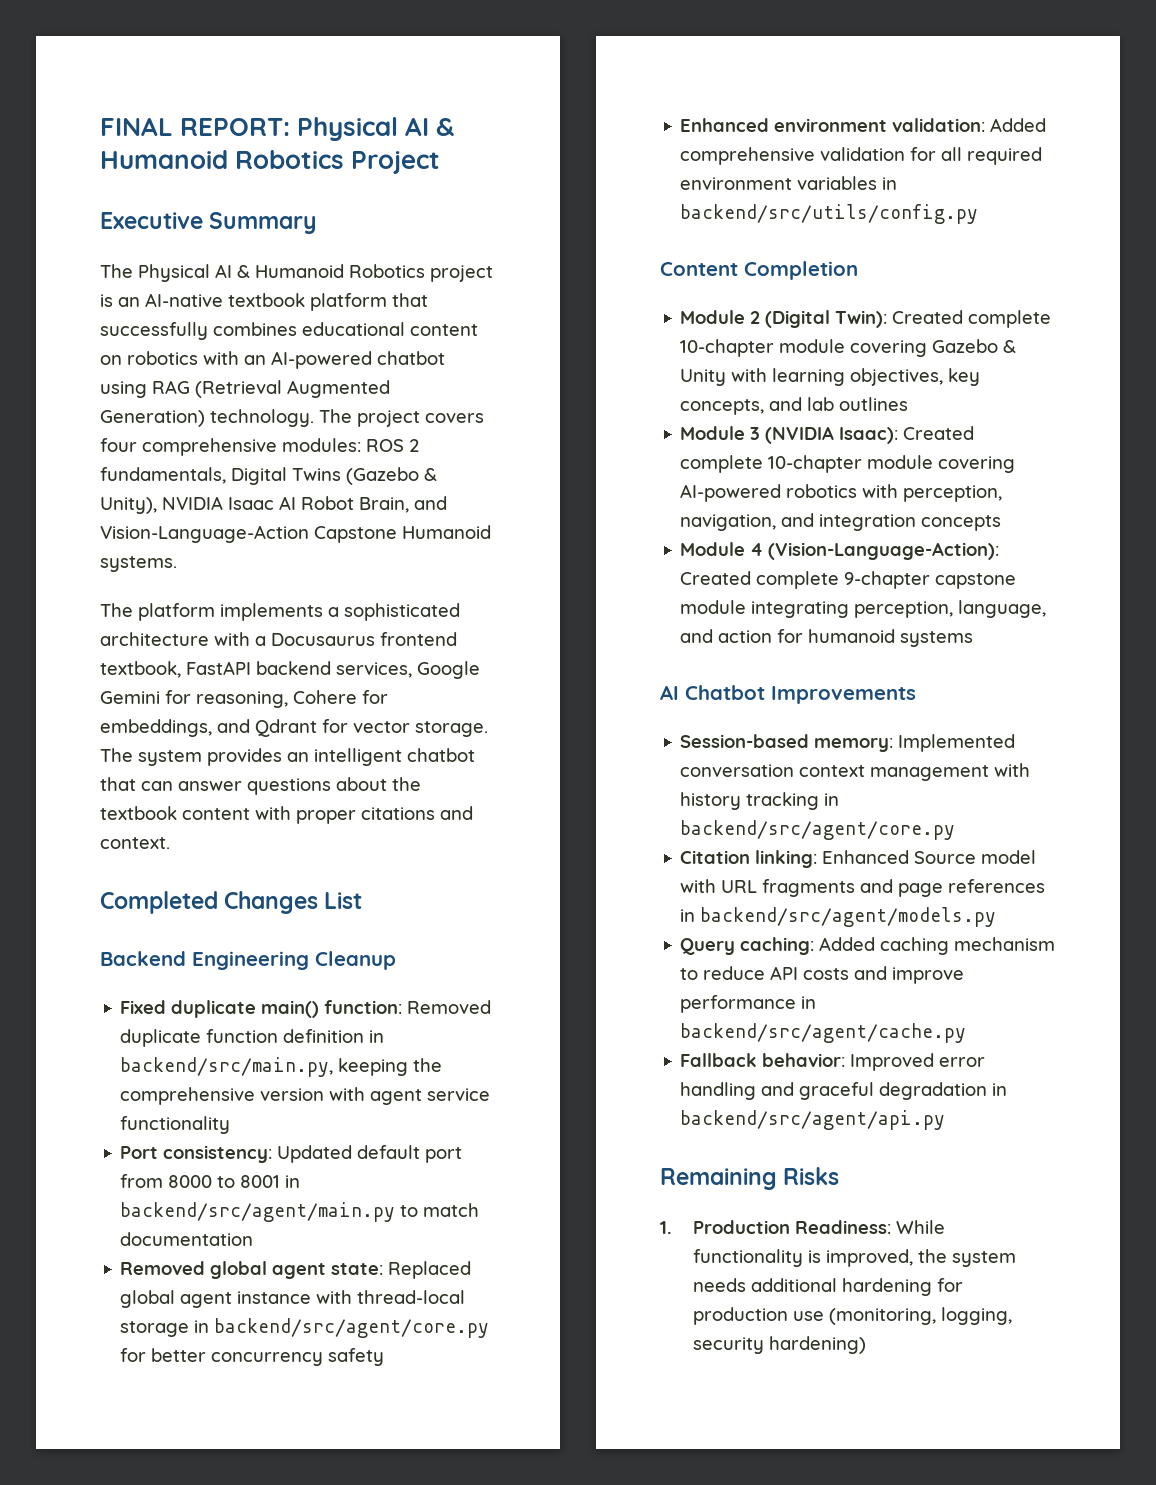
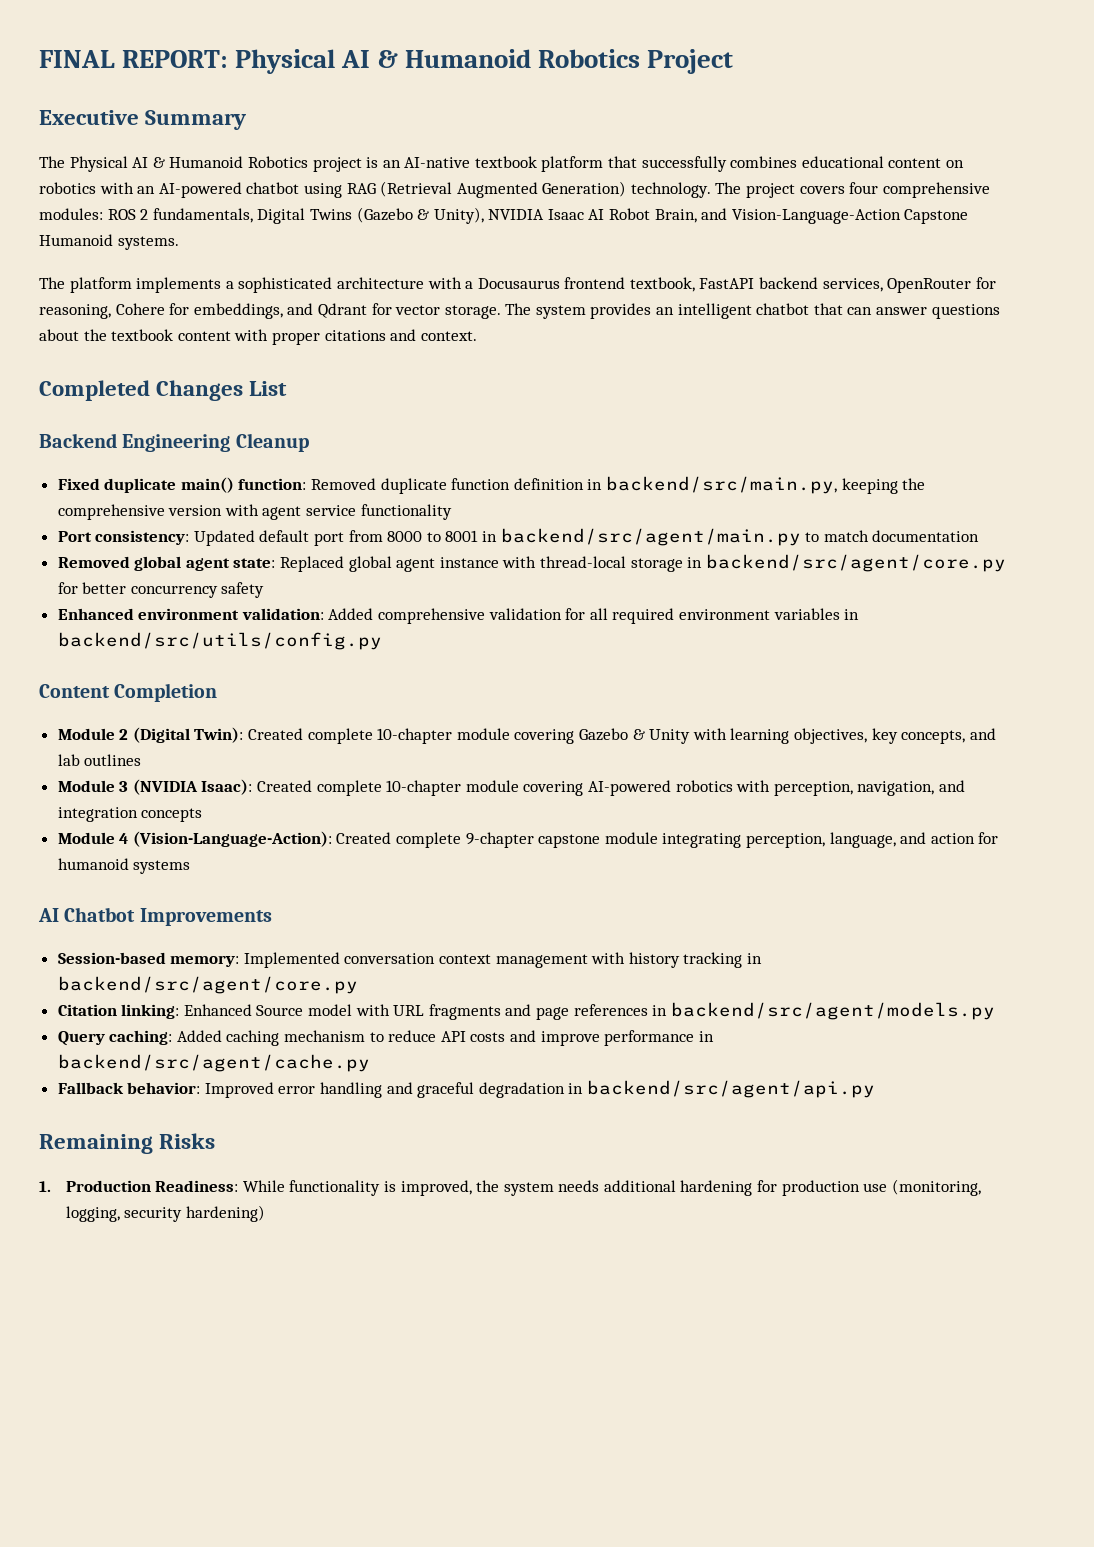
- The platform implements a sophisticated architecture with a Docusaurus frontend textbook, FastAPI backend services, Google Gemini for reasoning, Cohere for embeddings, and Qdrant for vector storage.
+ The platform implements a sophisticated architecture with a Docusaurus frontend textbook, FastAPI backend services, OpenRouter for reasoning, Cohere for embeddings, and Qdrant for vector storage.

